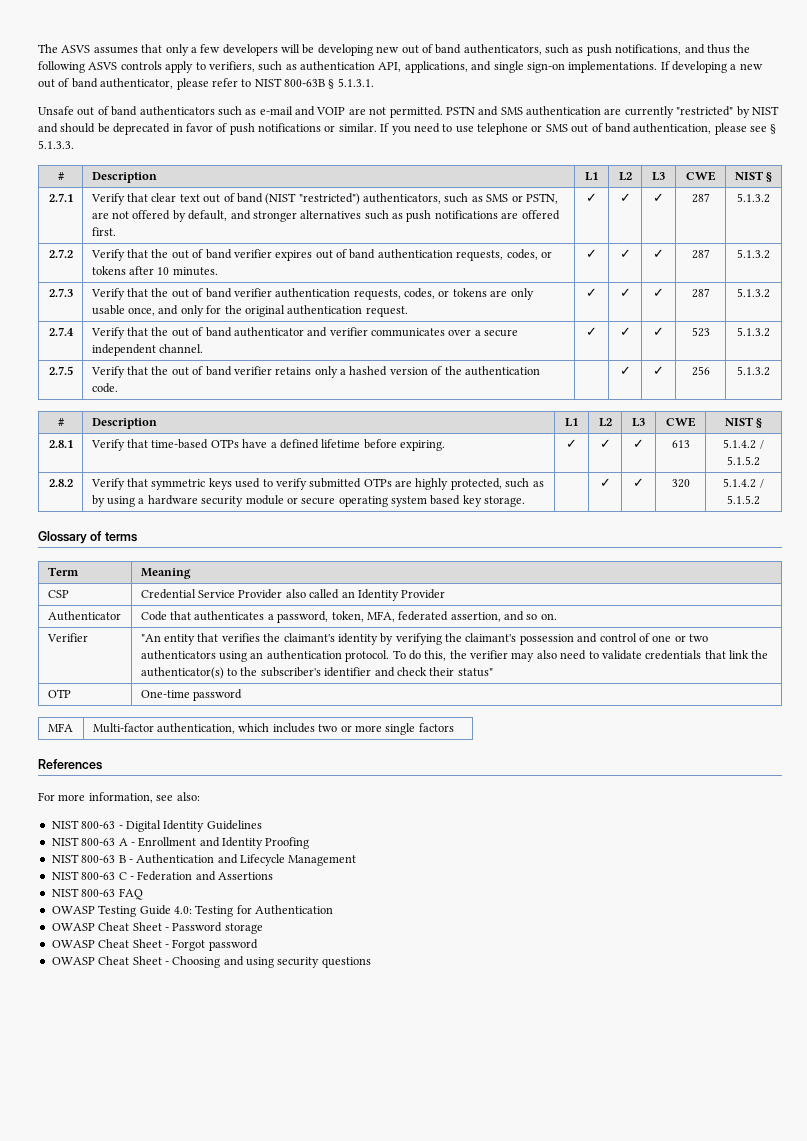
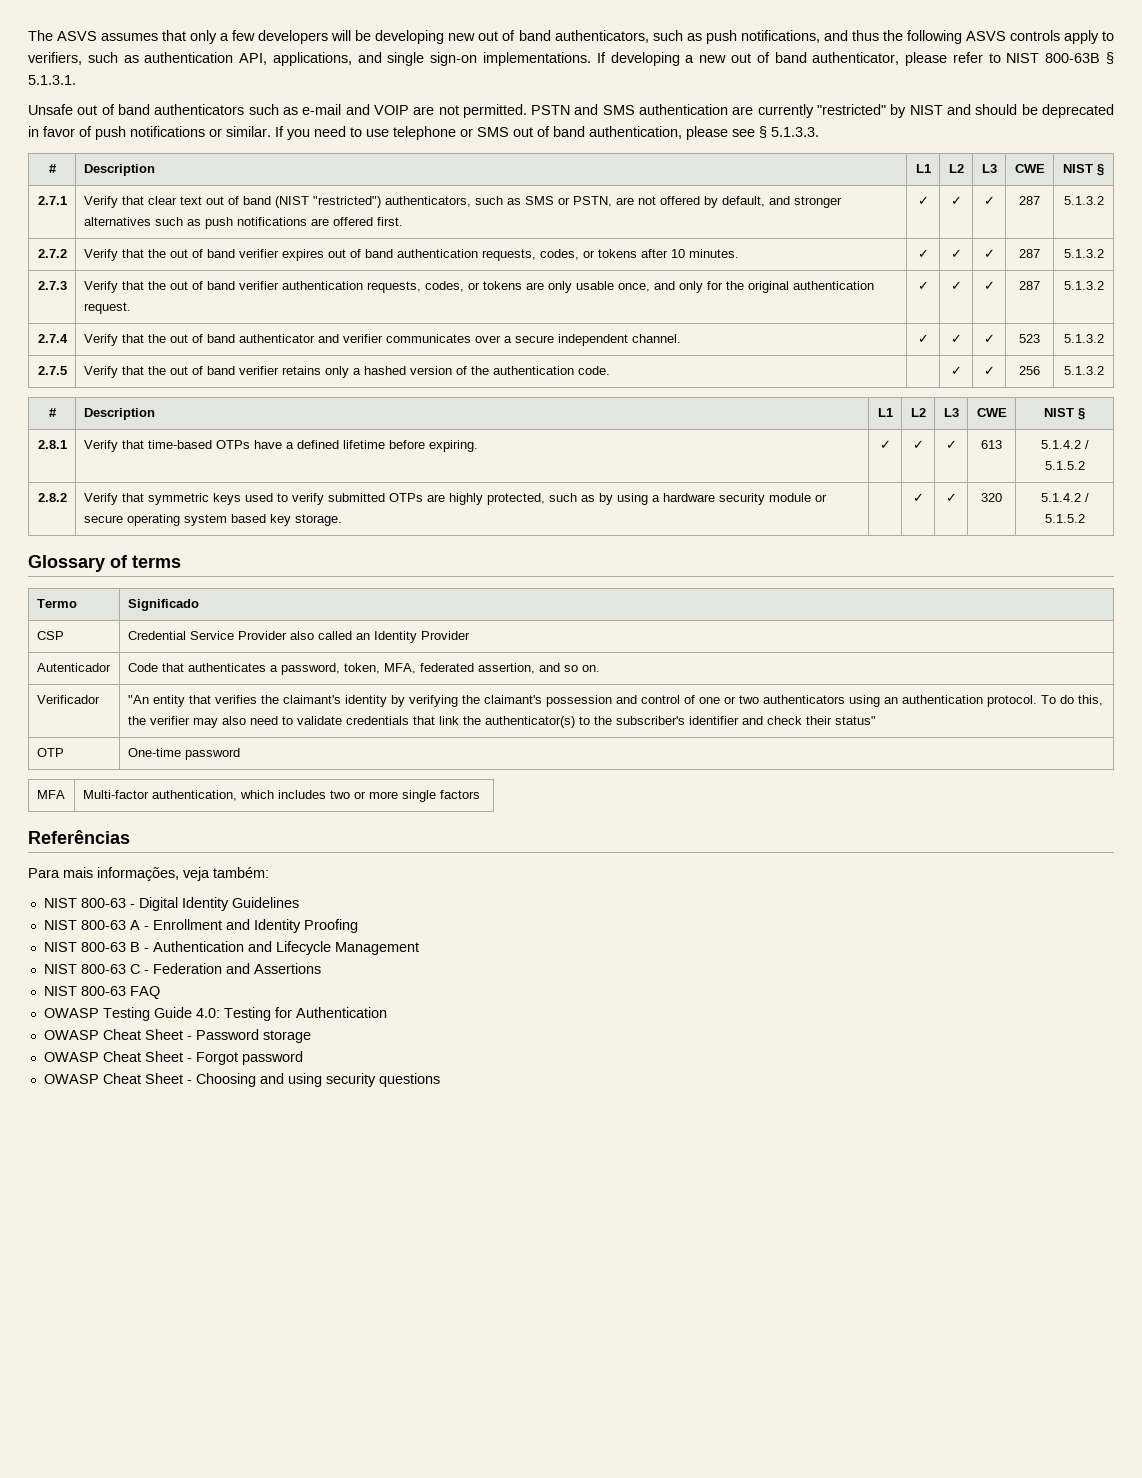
- Term | Meaning
+ Termo | Significado
- Authenticator | Code that authenticates a password, token, MFA, federated assertion, and so on.
+ Autenticador | Code that authenticates a password, token, MFA, federated assertion, and so on.
- Verifier
+ Verificador
- References
- For more information, see also:
+ Referências
+ Para mais informações, veja também:

